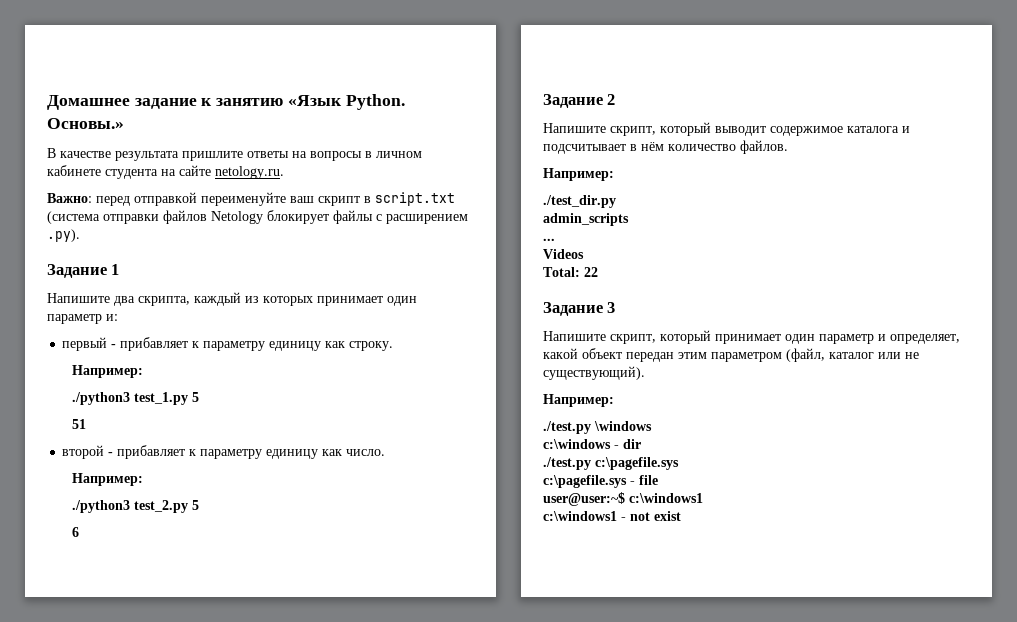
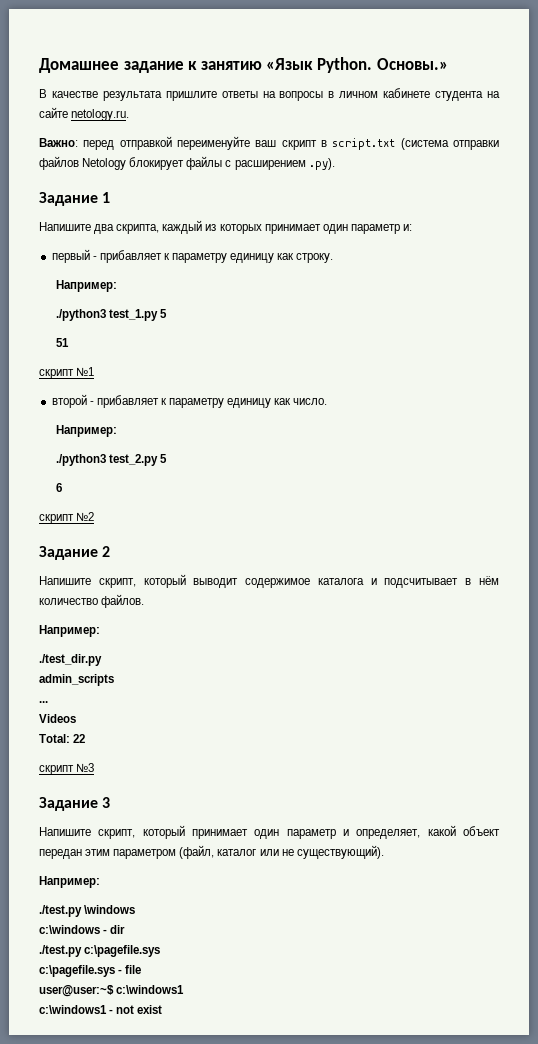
+ скрипт №1
+ скрипт №2
+ скрипт №3

